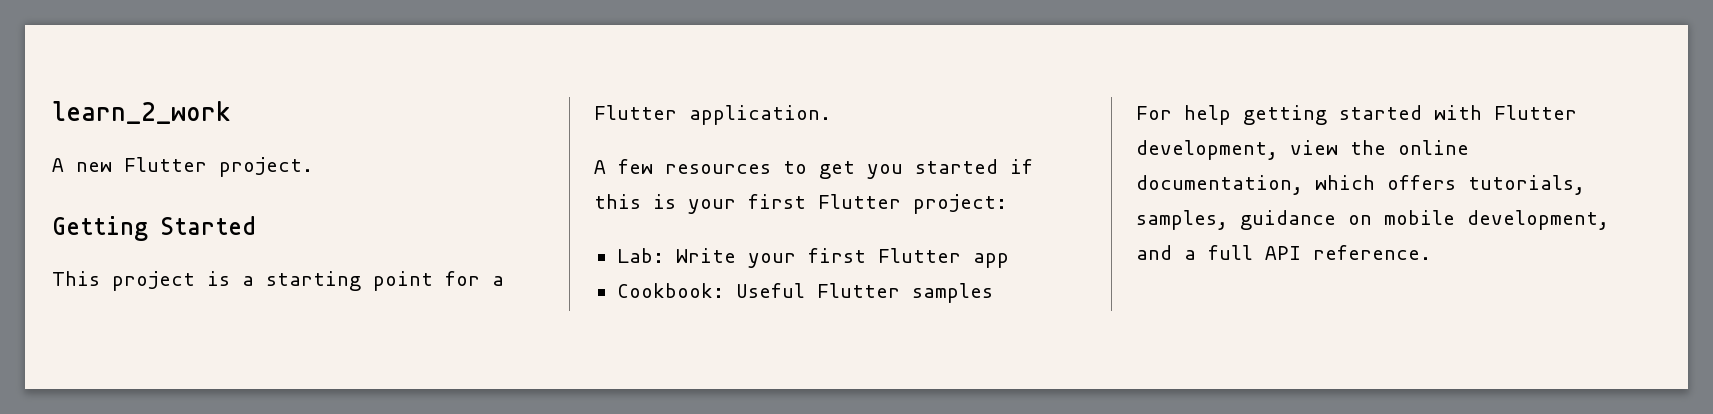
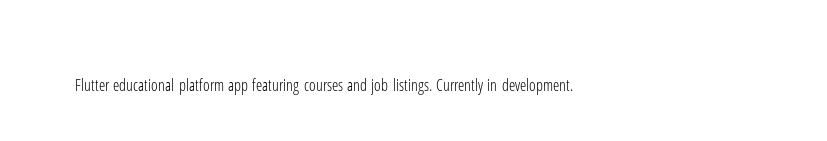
- learn_2_work
- A new Flutter project.
- Getting Started
- This project is a starting point for a Flutter application.
- A few resources to get you started if this is your first Flutter project:
- Lab: Write your first Flutter app
- Cookbook: Useful Flutter samples
- For help getting started with Flutter development, view the online documentation, which offers tutorials, samples, guidance on mobile development, and a full API reference.
+ Flutter educational platform app featuring courses and job listings. Currently in development.

